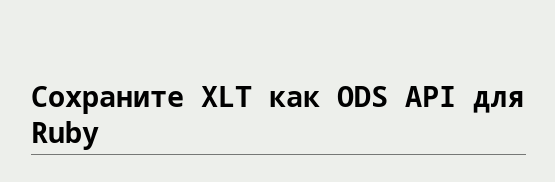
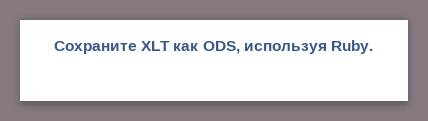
- Сохраните XLT как ODS API для Ruby
+ Сохраните XLT как ODS, используя Ruby.

